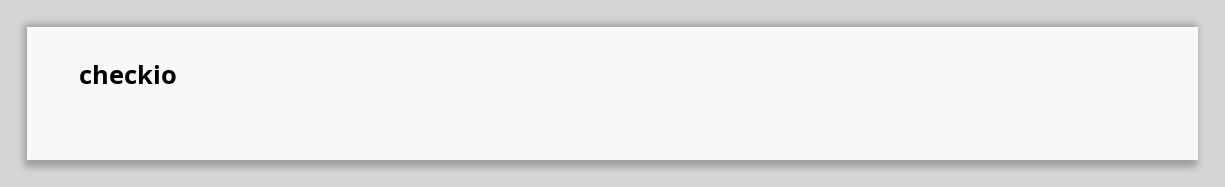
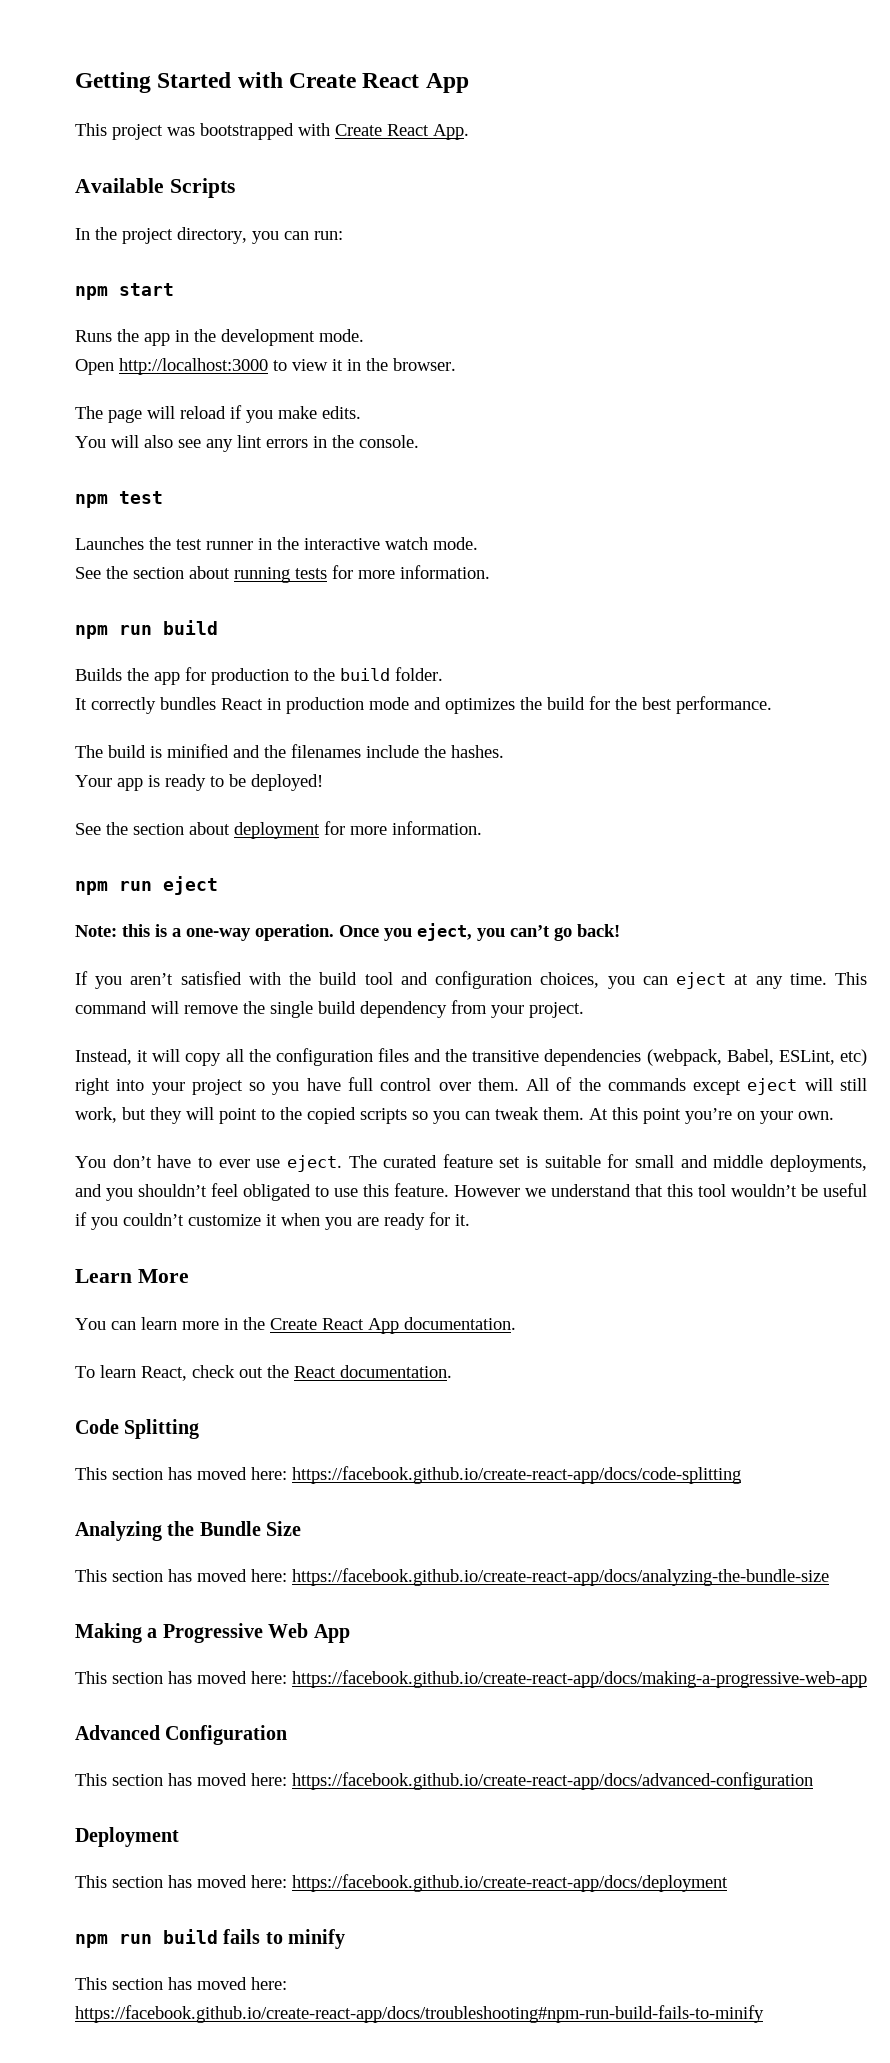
- checkio
+ Getting Started with Create React App
+ This project was bootstrapped with Create React App.
+ Available Scripts
+ In the project directory, you can run:
+ npm start
+ Runs the app in the development mode.
+ Open http://localhost:3000 to view it in the browser.
+ The page will reload if you make edits.
+ You will also see any lint errors in the console.
+ npm test
+ Launches the test runner in the interactive watch mode.
+ See the section about running tests for more information.
+ npm run build
+ Builds the app for production to the build folder.
+ It correctly bundles React in production mode and optimizes the build for the best performance.
+ The build is minified and the filenames include the hashes.
+ Your app is ready to be deployed!
+ See the section about deployment for more information.
+ npm run eject
+ Note: this is a one-way operation. Once you eject, you can’t go back!
+ If you aren’t satisfied with the build tool and configuration choices, you can eject at any time. This command will remove the single build dependency from your project.
+ Instead, it will copy all the configuration files and the transitive dependencies (webpack, Babel, ESLint, etc) right into your project so you have full control over them. All of the commands except eject will still work, but they will point to the copied scripts so you can tweak them. At this point you’re on your own.
+ You don’t have to ever use eject. The curated feature set is suitable for small and middle deployments, and you shouldn’t feel obligated to use this feature. However we understand that this tool wouldn’t be useful if you couldn’t customize it when you are ready for it.
+ Learn More
+ You can learn more in the Create React App documentation.
+ To learn React, check out the React documentation.
+ Code Splitting
+ This section has moved here: https://facebook.github.io/create-react-app/docs/code-splitting
+ Analyzing the Bundle Size
+ This section has moved here: https://facebook.github.io/create-react-app/docs/analyzing-the-bundle-size
+ Making a Progressive Web App
+ This section has moved here: https://facebook.github.io/create-react-app/docs/making-a-progressive-web-app
+ Advanced Configuration
+ This section has moved here: https://facebook.github.io/create-react-app/docs/advanced-configuration
+ Deployment
+ This section has moved here: https://facebook.github.io/create-react-app/docs/deployment
+ npm run build fails to minify
+ This section has moved here: https://facebook.github.io/create-react-app/docs/troubleshooting#npm-run-build-fails-to-minify

